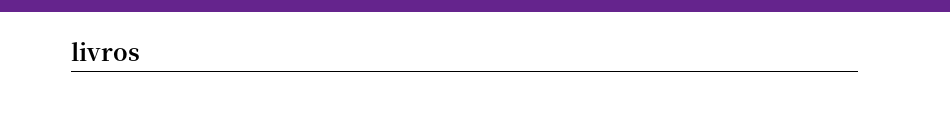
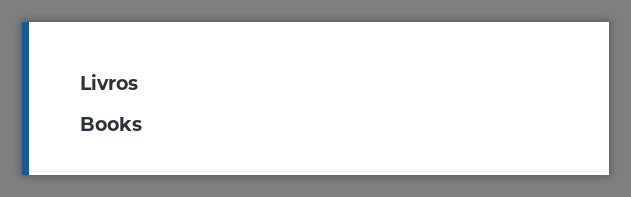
- livros
+ Livros
+ Books

